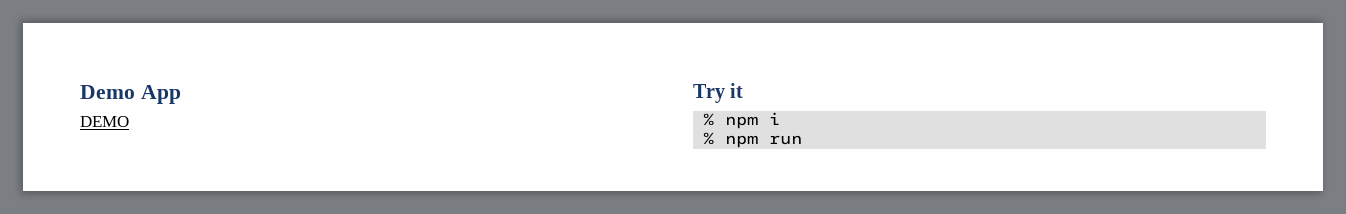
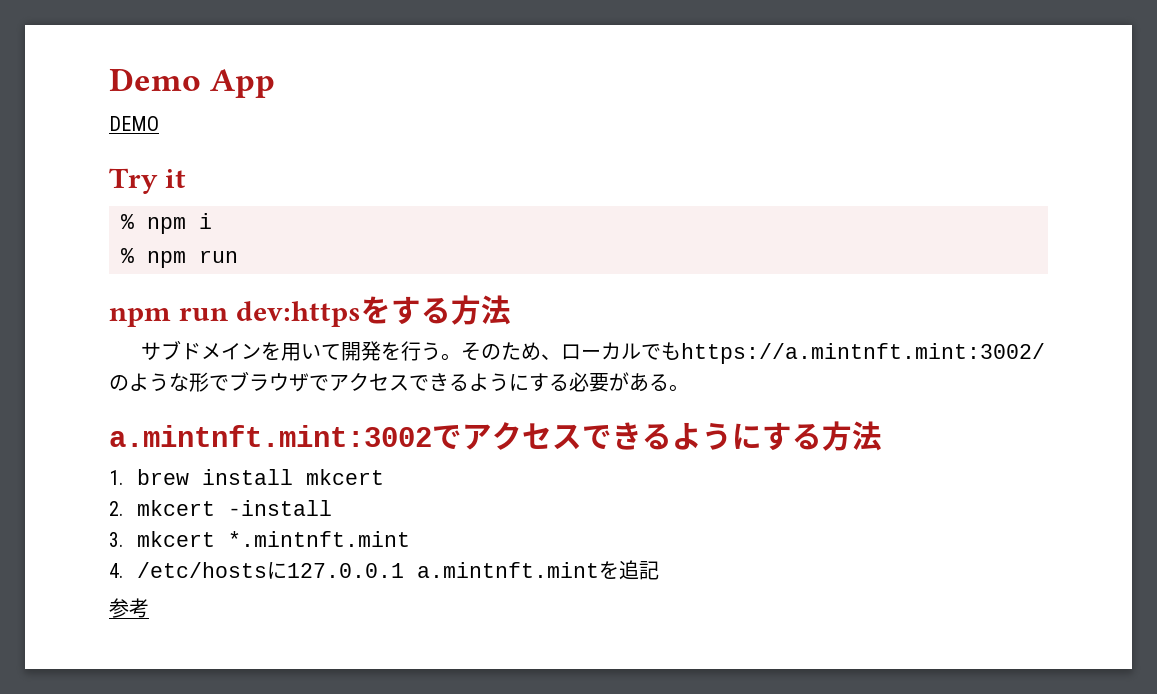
+ npm run dev:httpsをする方法
+ サブドメインを用いて開発を行う。そのため、ローカルでもhttps://a.mintnft.mint:3002/のような形でブラウザでアクセスできるようにする必要がある。
+ a.mintnft.mint:3002でアクセスできるようにする方法
+ 1. brew install mkcert
+ 2. mkcert -install
+ 3. mkcert *.mintnft.mint
+ 4. /etc/hostsに127.0.0.1 a.mintnft.mintを追記
+ 参考

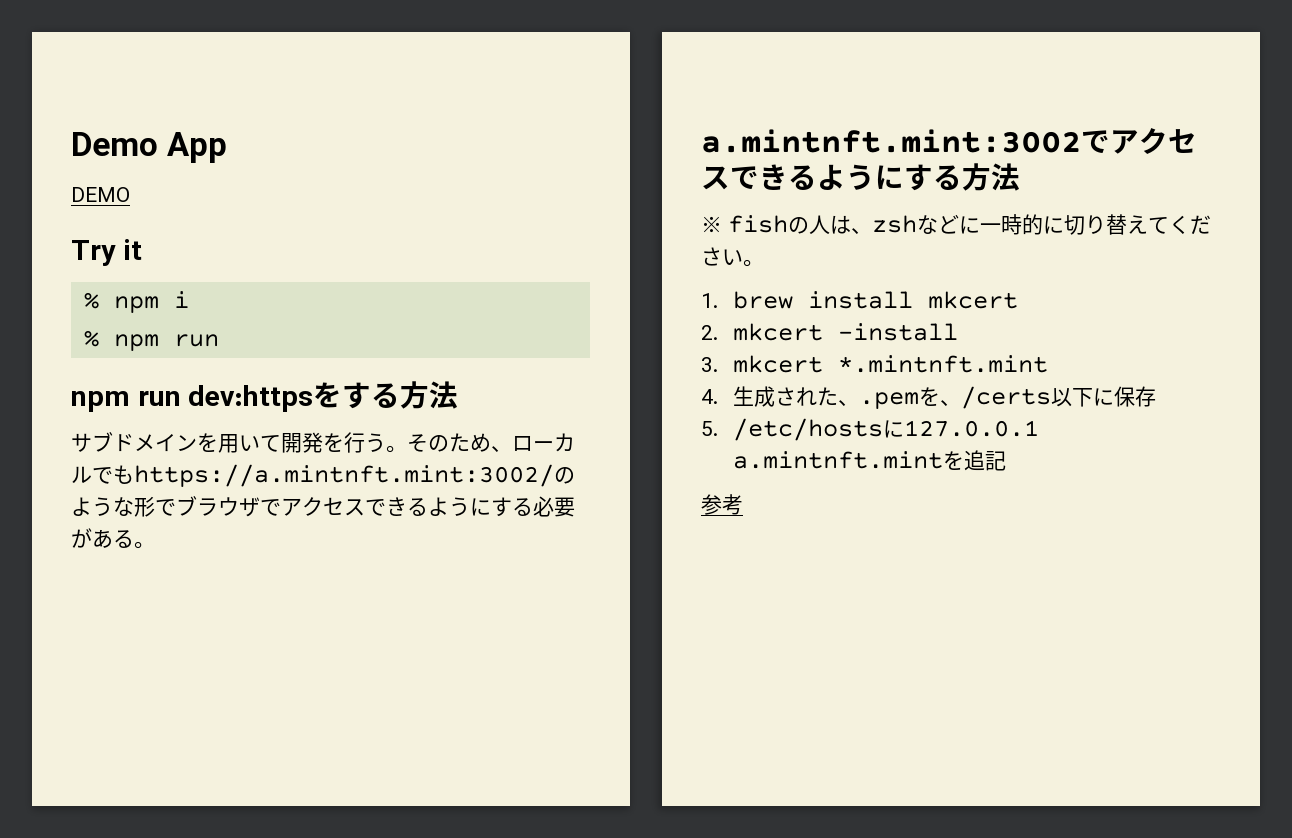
+ ※ fishの人は、zshなどに一時的に切り替えてください。
- 4. /etc/hostsに127.0.0.1 a.mintnft.mintを追記
+ 4.生成された、.pemを、/certs以下に保存
+ 5. /etc/hostsに127.0.0.1 a.mintnft.mintを追記

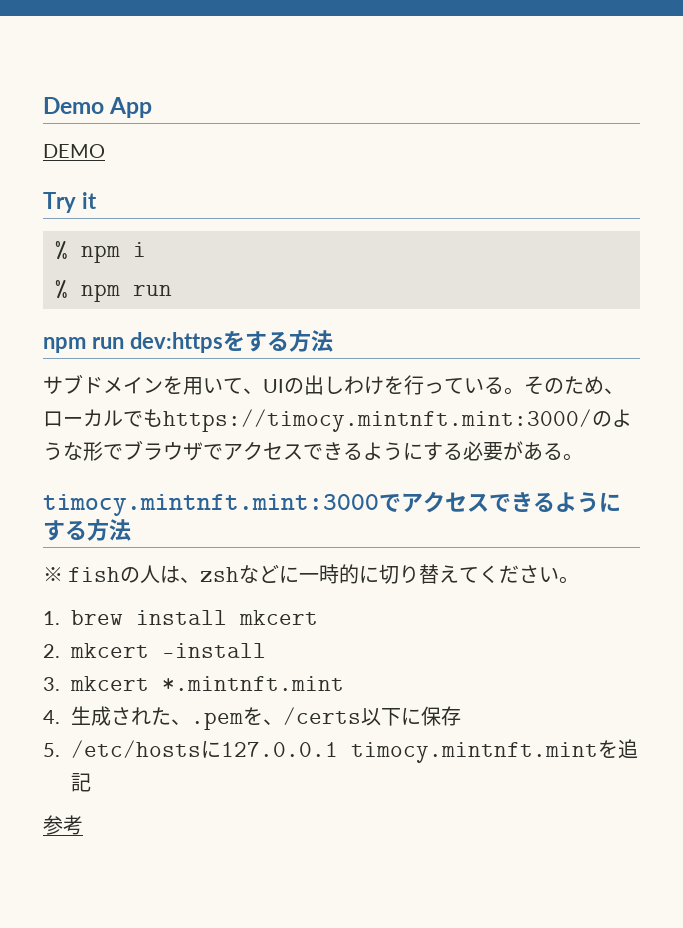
- サブドメインを用いて開発を行う。
+ サブドメインを用いて、UIの出しわけを行っている。
- そのため、ローカルでもhttps://a.mintnft.mint:3002/のような形でブラウザでアクセスできるようにする必要がある。
+ そのため、ローカルでもhttps://timocy.mintnft.mint:3000/のような形でブラウザでアクセスできるようにする必要がある。
- a.mintnft.mint:3002でアクセスできるようにする方法
+ timocy.mintnft.mint:3000でアクセスできるようにする方法
- 5. /etc/hostsに127.0.0.1 a.mintnft.mintを追記
+ 5. /etc/hostsに127.0.0.1 timocy.mintnft.mintを追記

